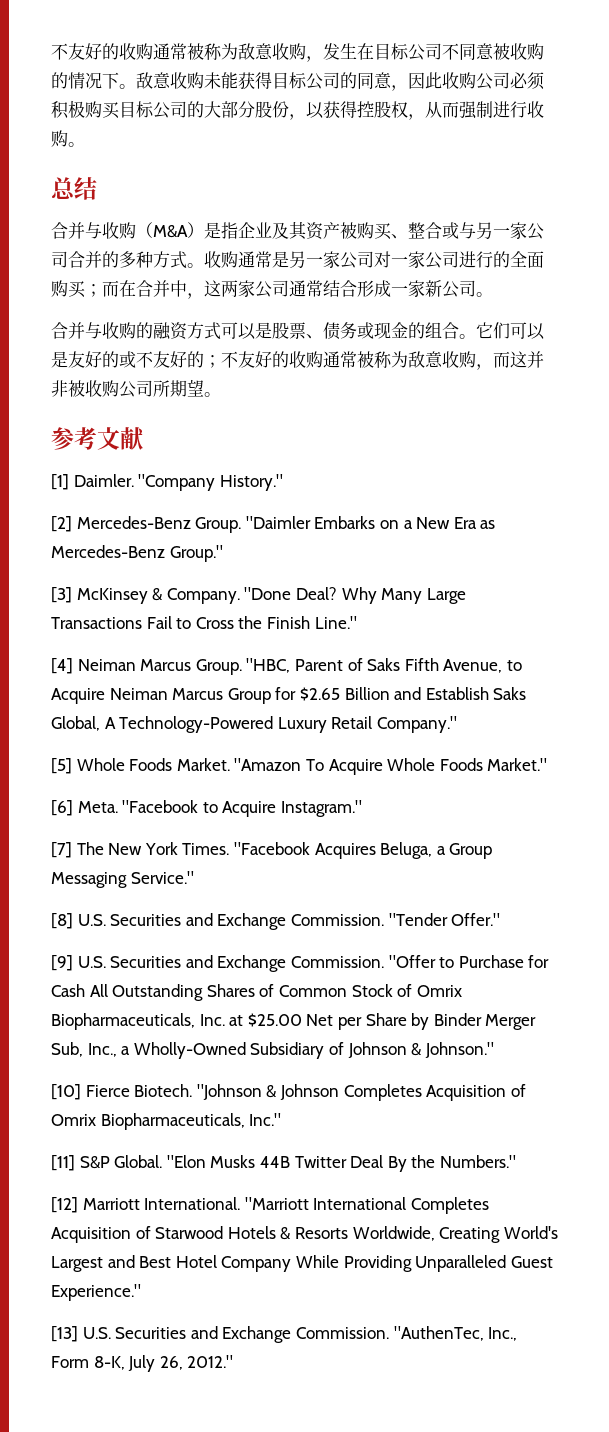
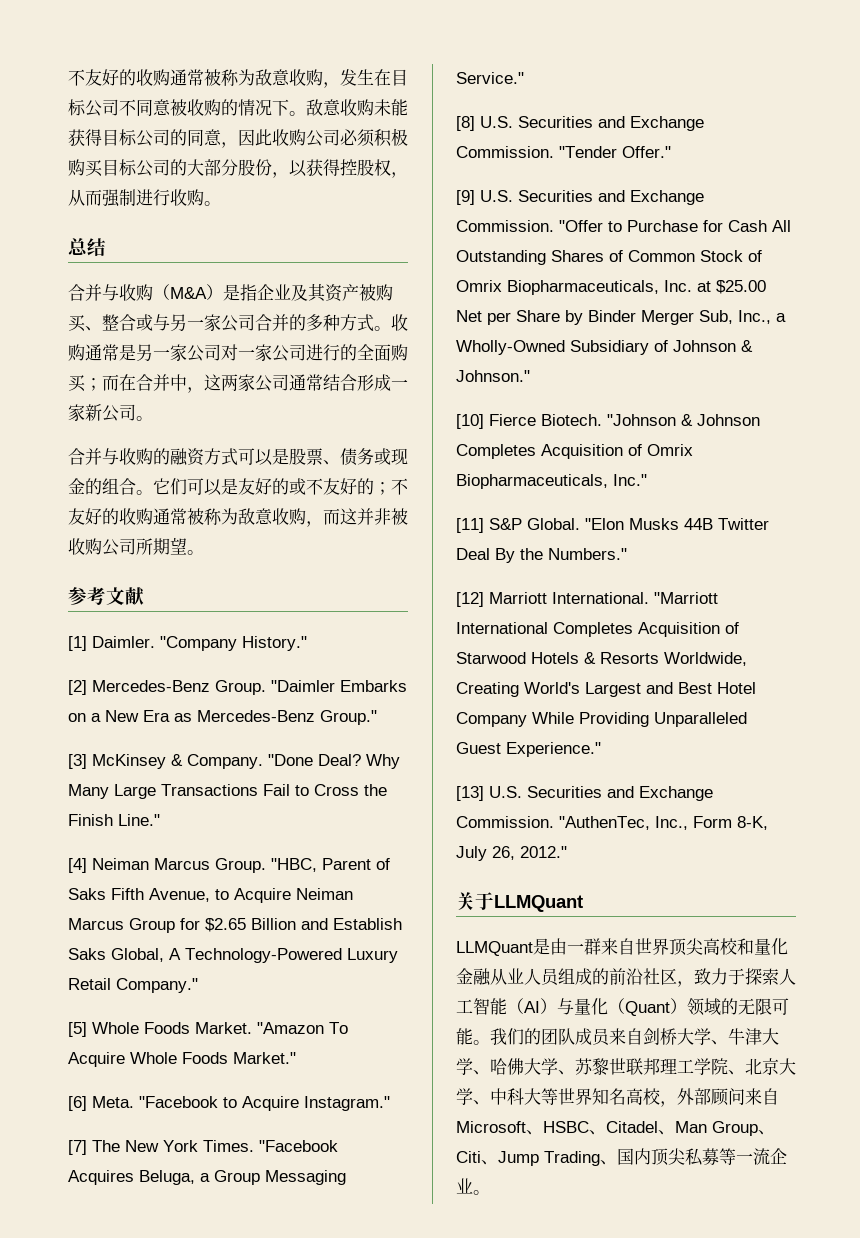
+ 关于LLMQuant
+ LLMQuant是由一群来自世界顶尖高校和量化金融从业人员组成的前沿社区，致力于探索人工智能（AI）与量化（Quant）领域的无限可能。我们的团队成员来自剑桥大学、牛津大学、哈佛大学、苏黎世联邦理工学院、北京大学、中科大等世界知名高校，外部顾问来自Microsoft、HSBC、Citadel、Man Group、Citi、Jump Trading、国内顶尖私募等一流企业。

